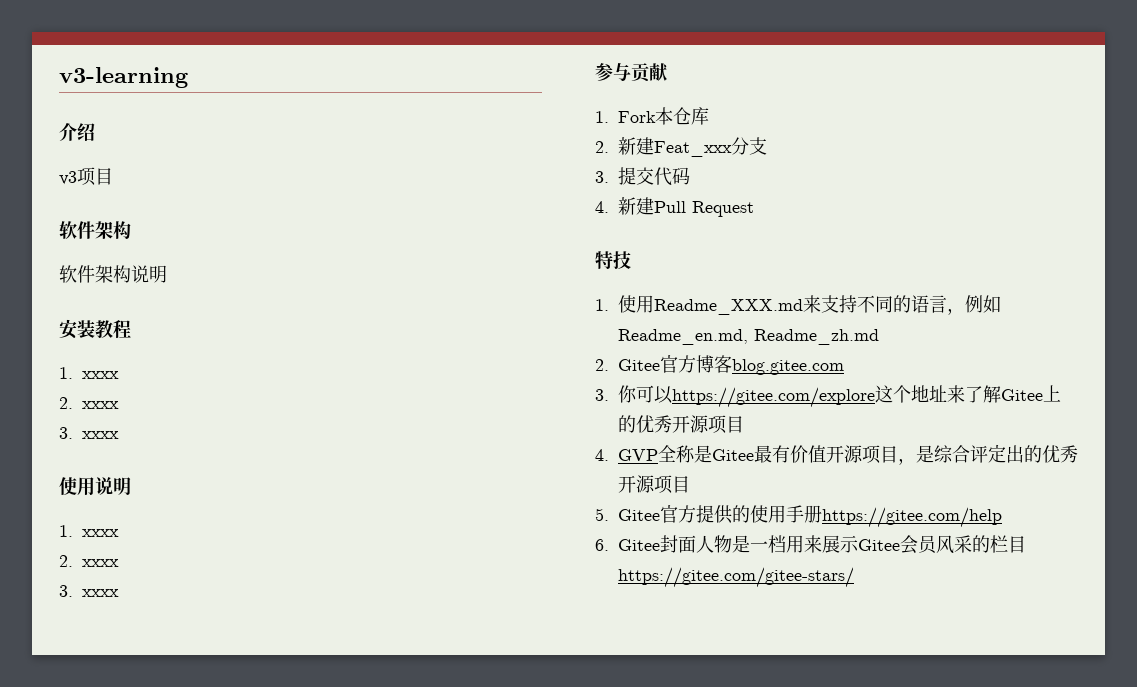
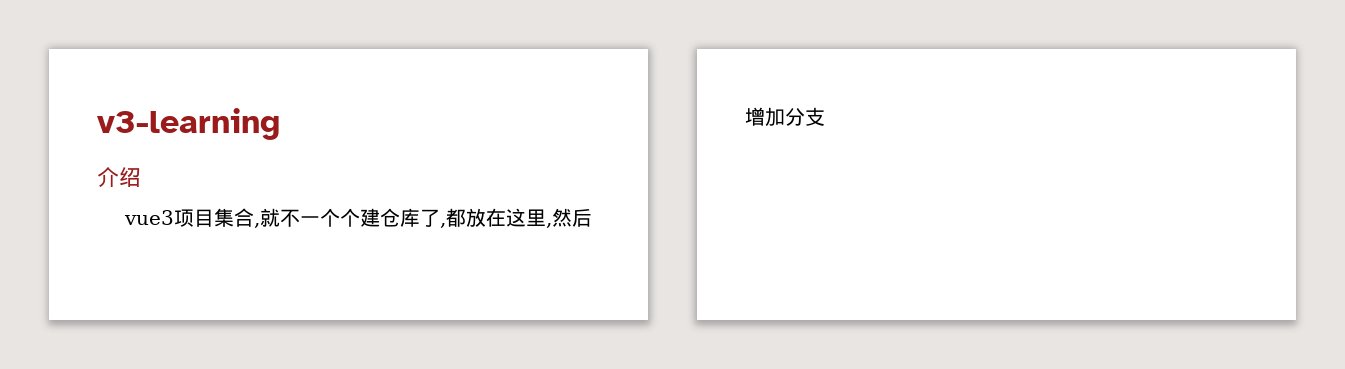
- v3项目
- 软件架构
- 软件架构说明
- 安装教程
- 1. xxxx
- 2. xxxx
- 3. xxxx
- 使用说明
- 1. xxxx
- 2. xxxx
- 3. xxxx
- 参与贡献
- 1. Fork本仓库
- 2.新建Feat_xxx分支
- 3.提交代码
- 4.新建Pull Request
- 特技
- 1.使用Readme_XXX.md来支持不同的语言，例如Readme_en.md, Readme_zh.md
- 2. Gitee官方博客blog.gitee.com
- 3.你可以https://gitee.com/explore这个地址来了解Gitee上的优秀开源项目
- 4. GVP全称是Gitee最有价值开源项目，是综合评定出的优秀开源项目
- 5. Gitee官方提供的使用手册https://gitee.com/help
- 6. Gitee封面人物是一档用来展示Gitee会员风采的栏目https://gitee.com/gitee-stars/
+ vue3项目集合,就不一个个建仓库了,都放在这里,然后增加分支

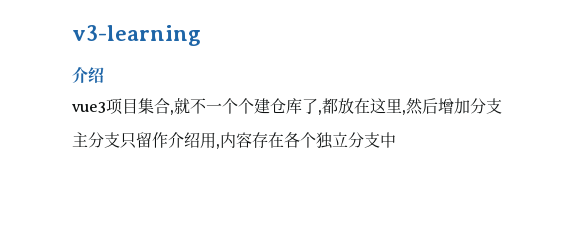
+ 主分支只留作介绍用,内容存在各个独立分支中

